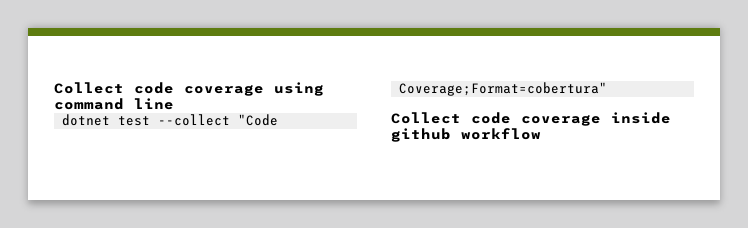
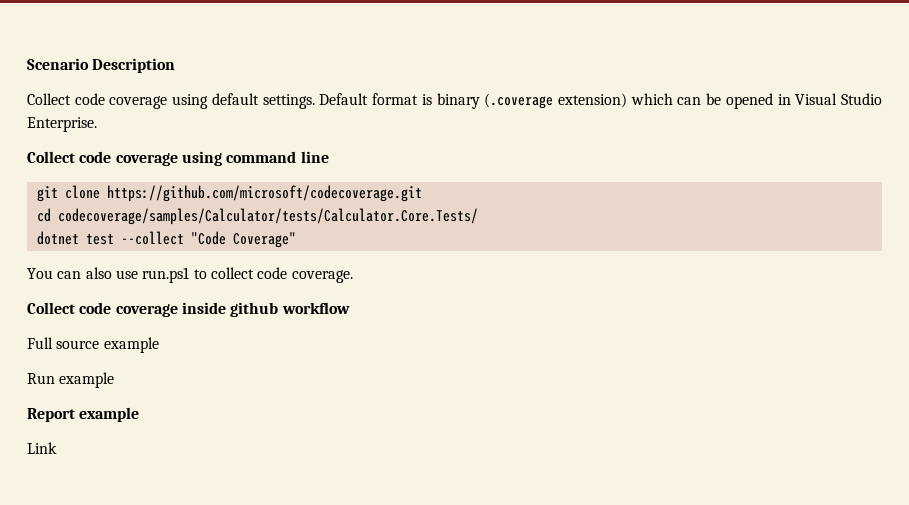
+ Scenario Description
+ Collect code coverage using default settings. Default format is binary (.coverage extension) which can be opened in Visual Studio Enterprise.
+ git clone https://github.com/microsoft/codecoverage.git
+ cd codecoverage/samples/Calculator/tests/Calculator.Core.Tests/
- dotnet test --collect "Code Coverage;Format=cobertura"
+ dotnet test --collect "Code Coverage"
+ You can also use run.ps1 to collect code coverage.
+ Full source example
+ Run example
+ Report example
+ Link

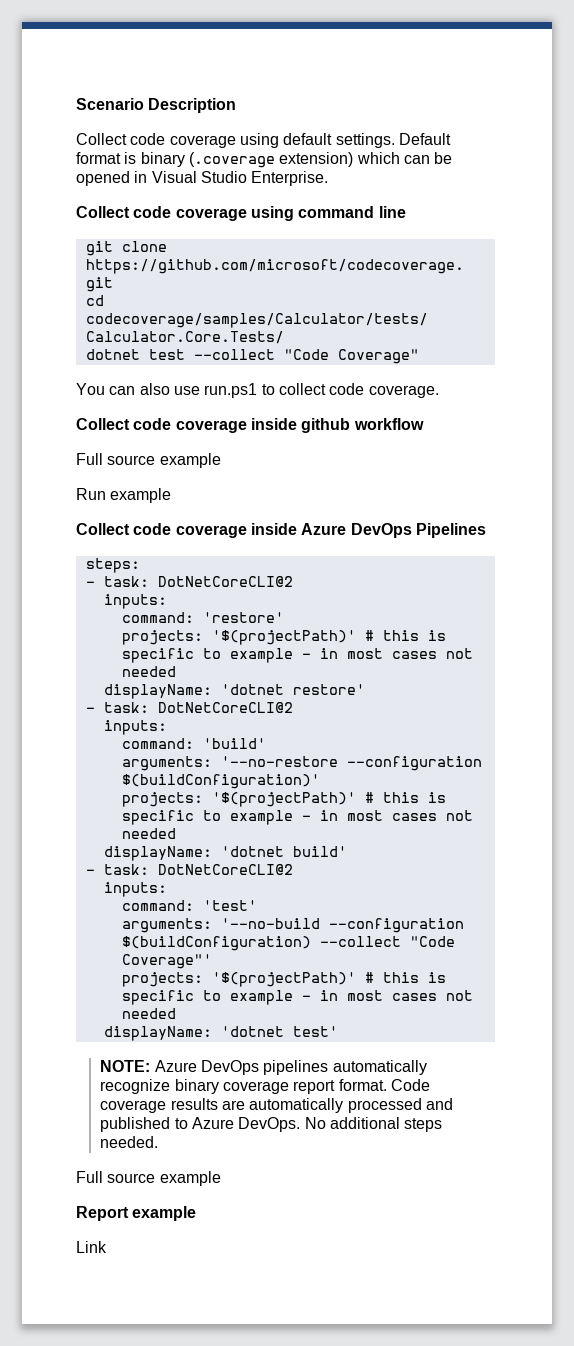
+ Collect code coverage inside Azure DevOps Pipelines
+ steps:
+ - task: DotNetCoreCLI@2
+ inputs:
+ command: 'restore'
+ projects: '$(projectPath)' # this is specific to example - in most cases not needed
+ displayName: 'dotnet restore'
+ - task: DotNetCoreCLI@2
+ inputs:
+ command: 'build'
+ arguments: '--no-restore --configuration $(buildConfiguration)'
+ projects: '$(projectPath)' # this is specific to example - in most cases not needed
+ displayName: 'dotnet build'
+ - task: DotNetCoreCLI@2
+ inputs:
+ command: 'test'
+ arguments: '--no-build --configuration $(buildConfiguration) --collect "Code Coverage"'
+ projects: '$(projectPath)' # this is specific to example - in most cases not needed
+ displayName: 'dotnet test'
+ NOTE: Azure DevOps pipelines automatically recognize binary coverage report format. Code coverage results are automatically processed and published to Azure DevOps. No additional steps needed.
+ Full source example

